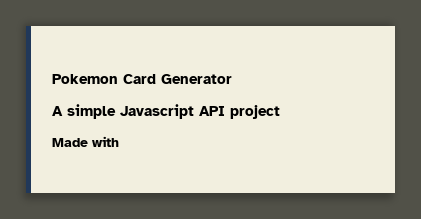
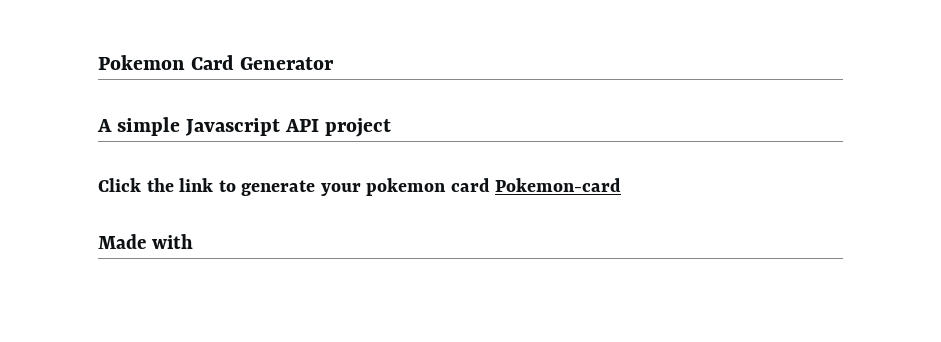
+ Click the link to generate your pokemon card Pokemon-card

